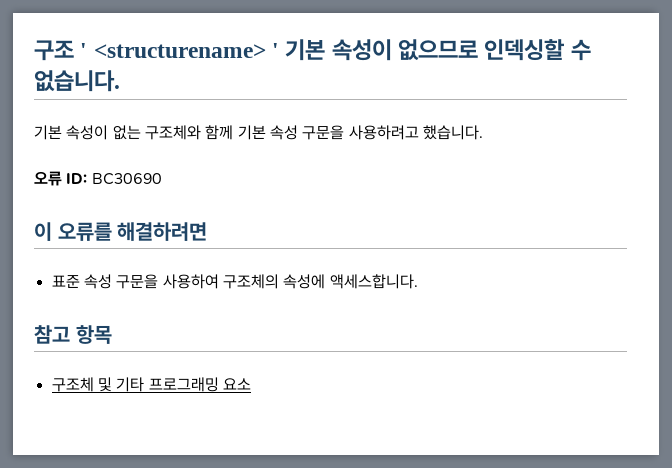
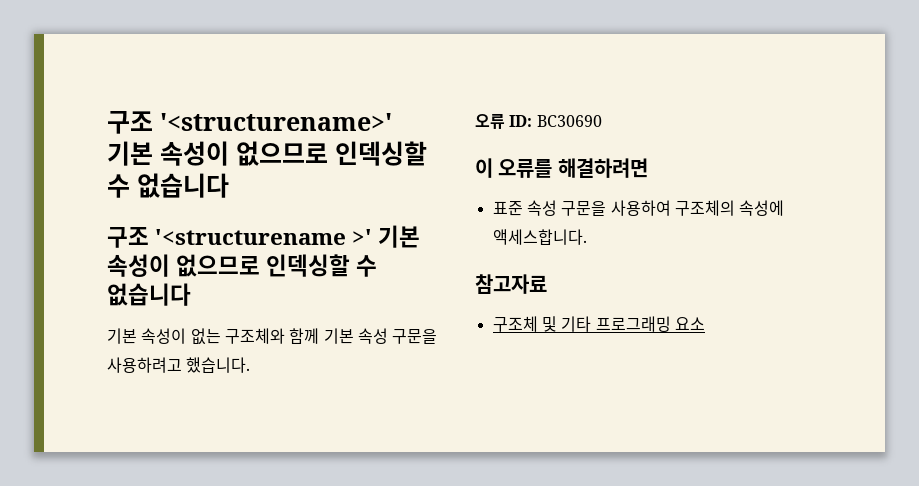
- 구조 ' <structurename> ' 기본 속성이 없으므로 인덱싱할 수 없습니다.
+ 구조 '<structurename>' 기본 속성이 없으므로 인덱싱할 수 없습니다
+ 구조 '<structurename >' 기본 속성이 없으므로 인덱싱할 수 없습니다
- 참고 항목
+ 참고자료

